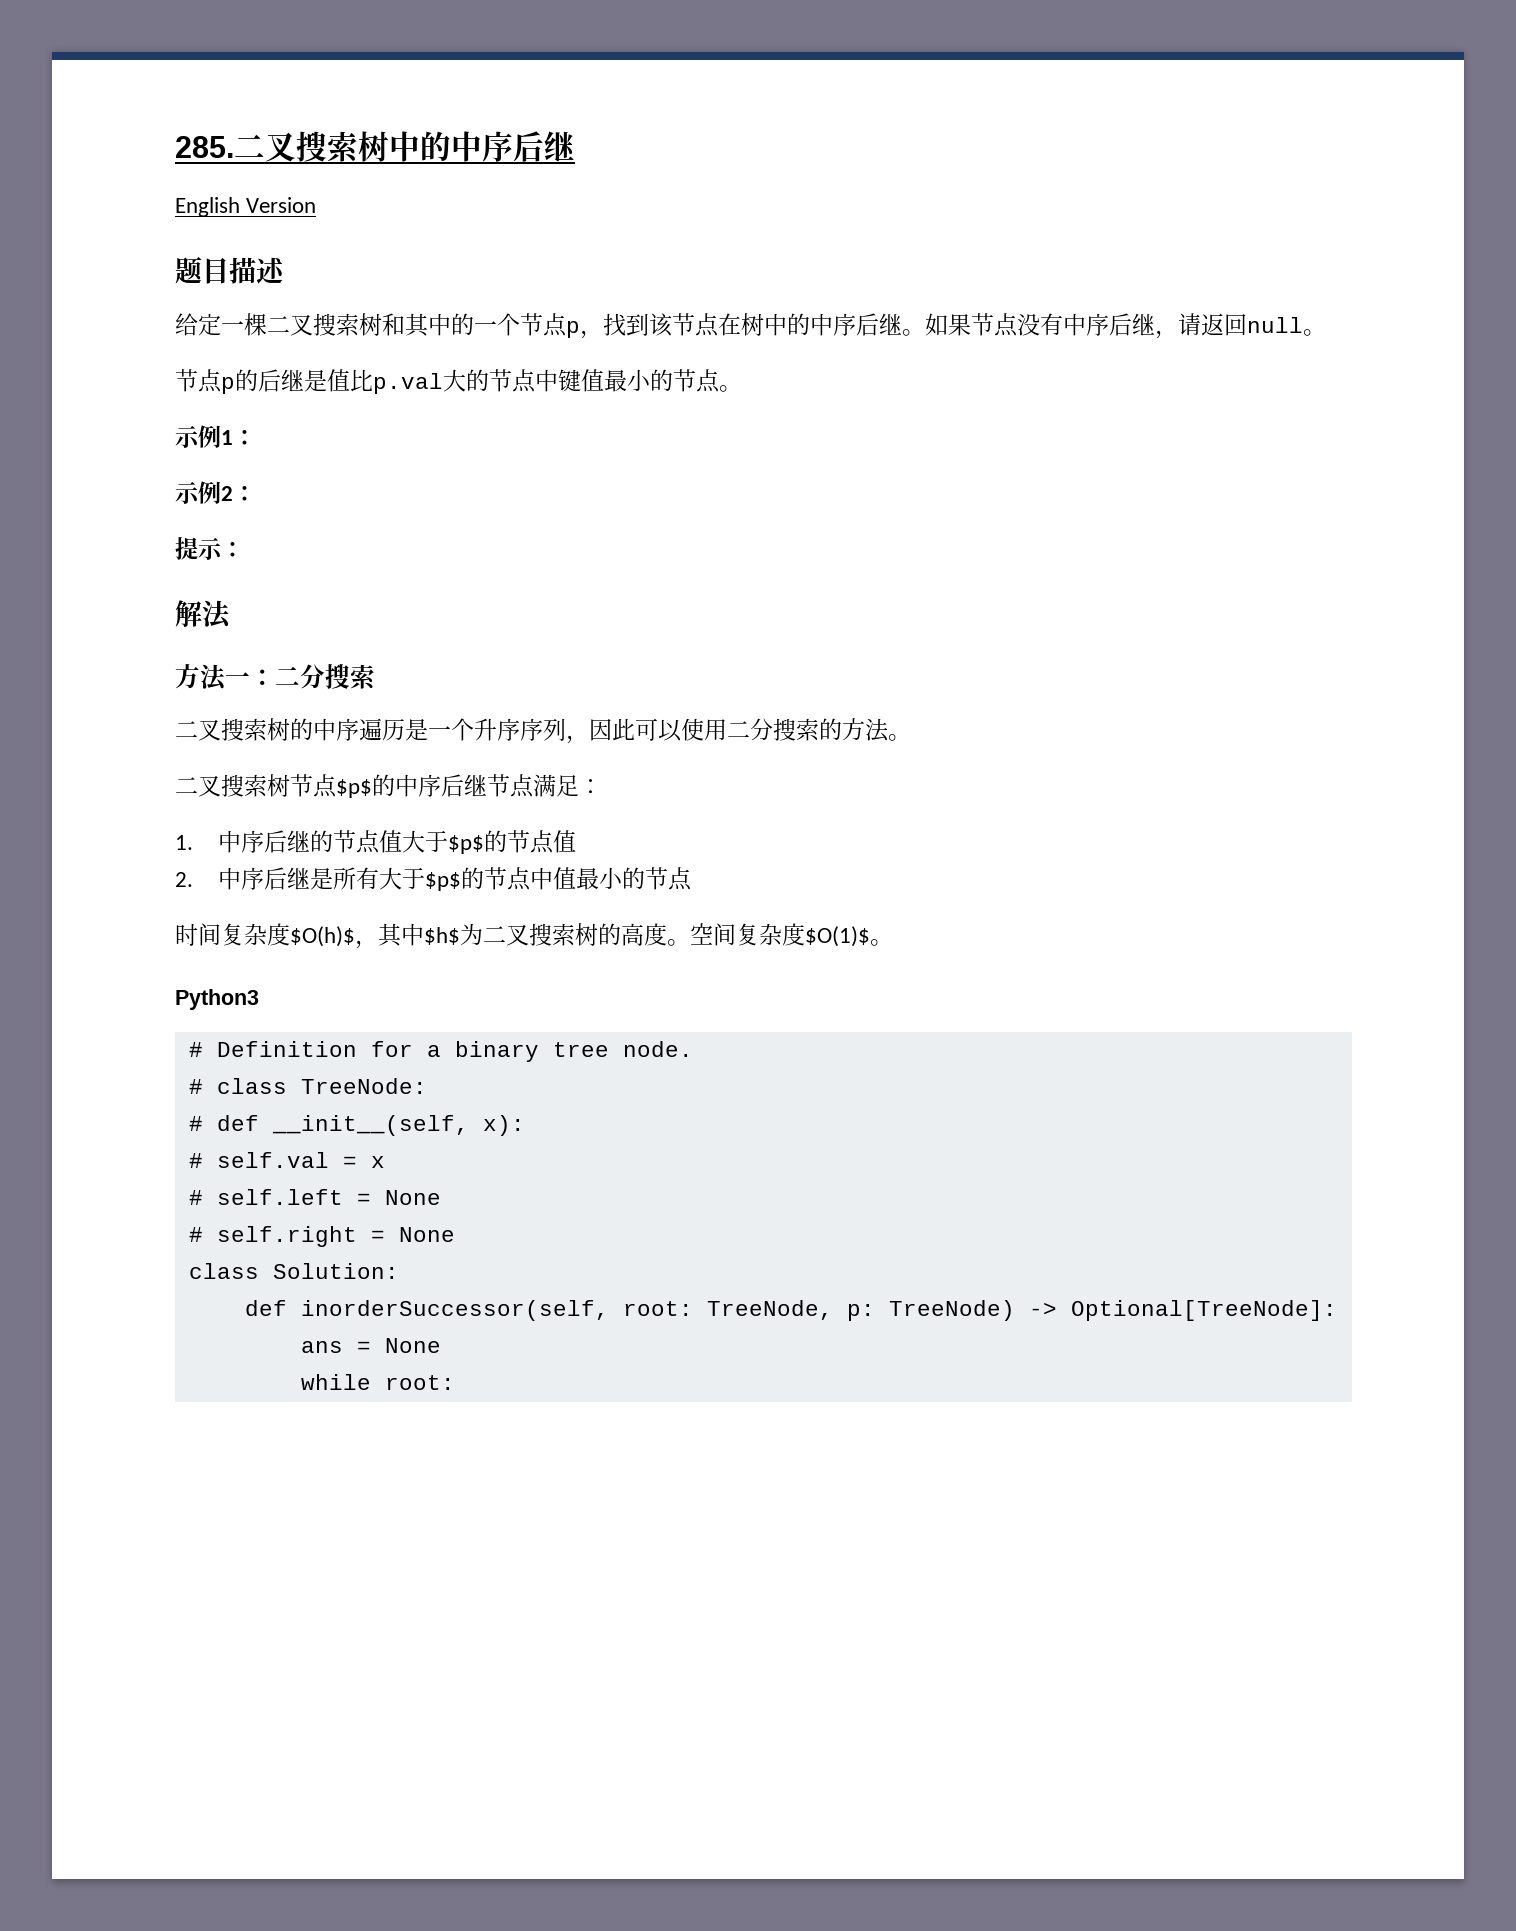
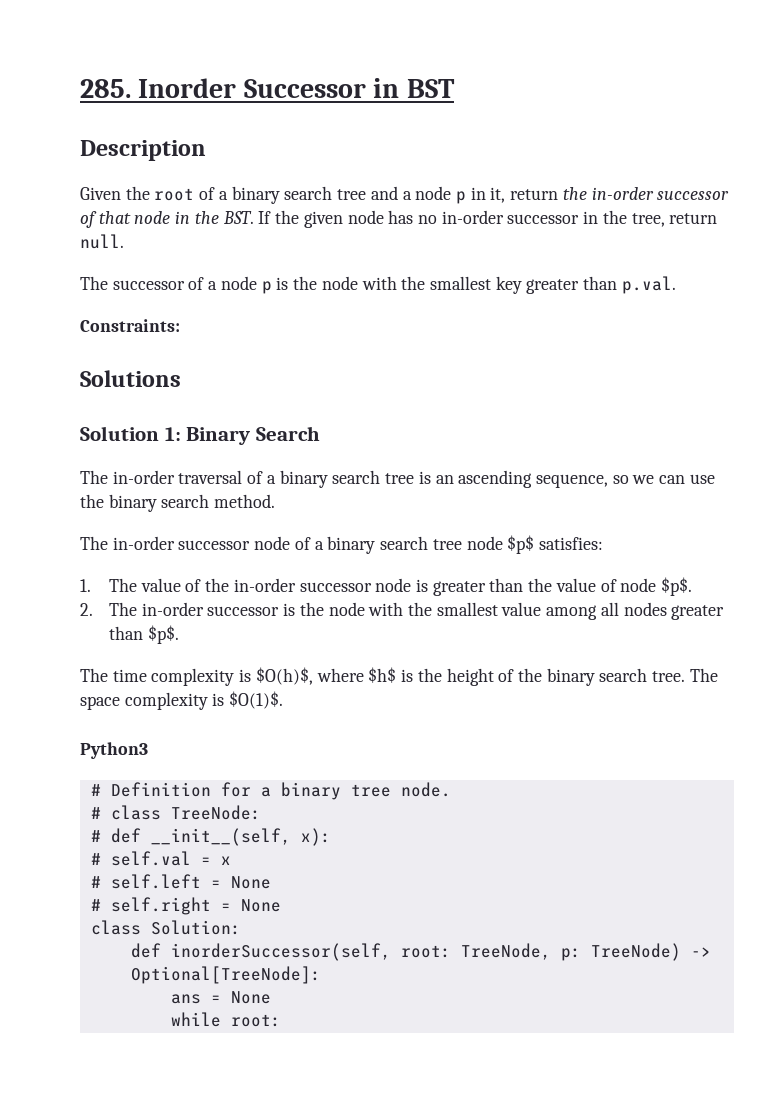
- 285.二叉搜索树中的中序后继
- English Version
- 题目描述
- 给定一棵二叉搜索树和其中的一个节点p，找到该节点在树中的中序后继。如果节点没有中序后继，请返回null。
- 节点p的后继是值比p.val大的节点中键值最小的节点。
- 示例1：
- 示例2：
- 提示：
- 解法
- 方法一：二分搜索
- 二叉搜索树的中序遍历是一个升序序列，因此可以使用二分搜索的方法。
- 二叉搜索树节点$p$的中序后继节点满足：
- 1.中序后继的节点值大于$p$的节点值
- 2.中序后继是所有大于$p$的节点中值最小的节点
- 时间复杂度$O(h)$，其中$h$为二叉搜索树的高度。空间复杂度$O(1)$。
+ 285. Inorder Successor in BST
+ Description
+ Given the root of a binary search tree and a node p in it, return the in-order successor of that node in the BST. If the given node has no in-order successor in the tree, return null.
+ The successor of a node p is the node with the smallest key greater than p.val.
+ Constraints:
+ Solutions
+ Solution 1: Binary Search
+ The in-order traversal of a binary search tree is an ascending sequence, so we can use the binary search method.
+ The in-order successor node of a binary search tree node $p$ satisfies:
+ 1. The value of the in-order successor node is greater than the value of node $p$.
+ 2. The in-order successor is the node with the smallest value among all nodes greater than $p$.
+ The time complexity is $O(h)$, where $h$ is the height of the binary search tree. The space complexity is $O(1)$.

